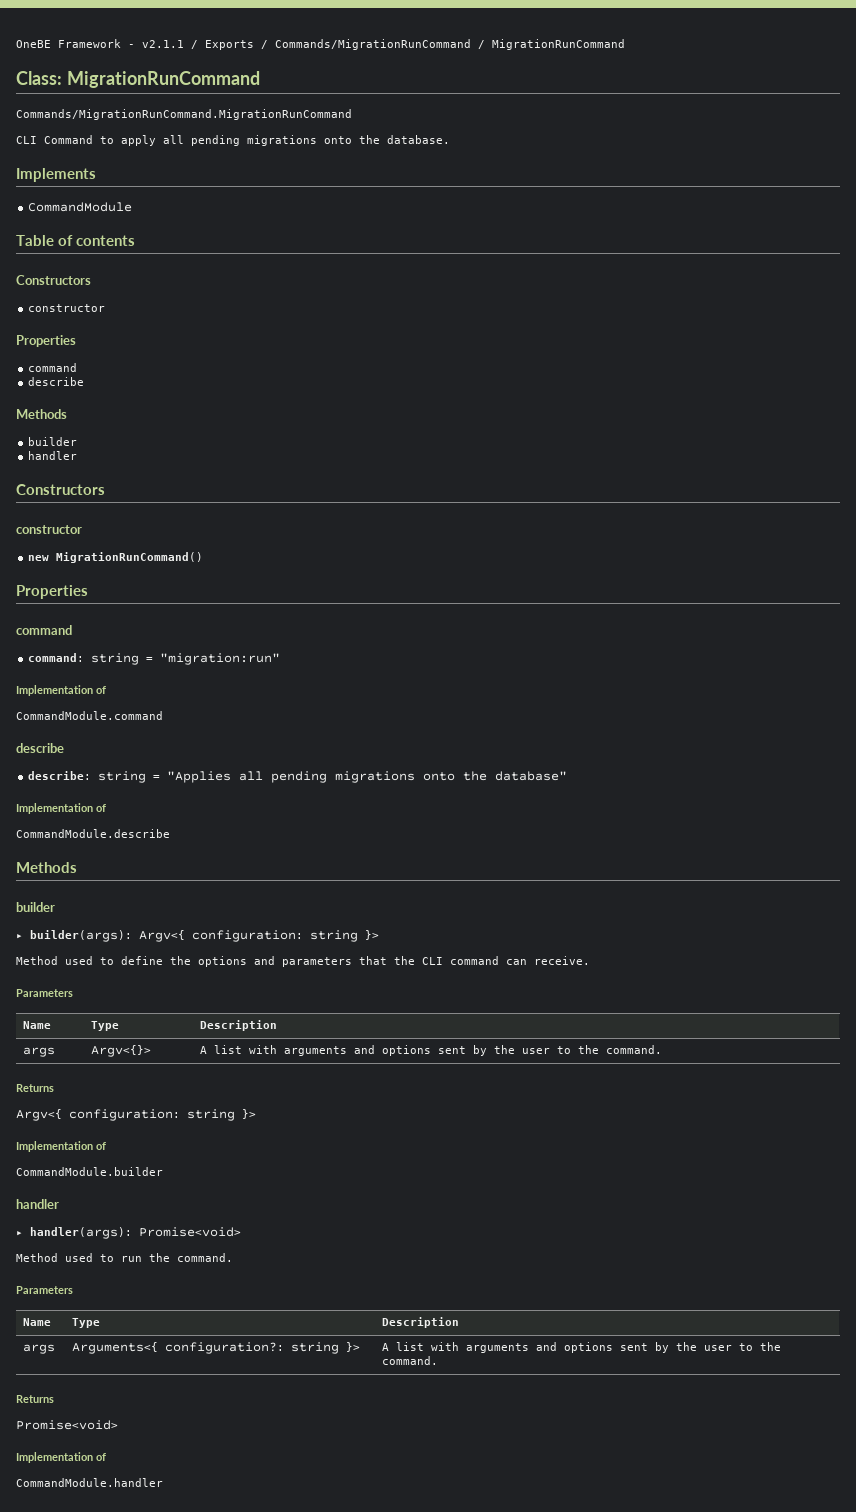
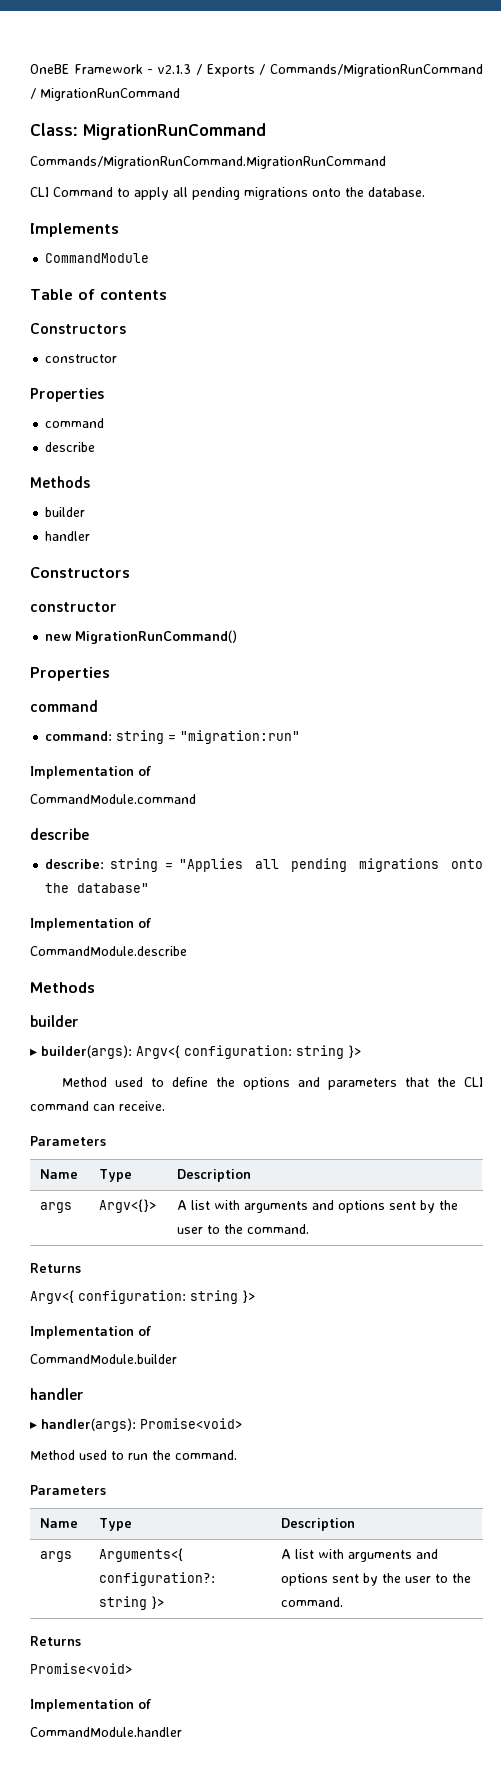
- OneBE Framework - v2.1.1 / Exports / Commands/MigrationRunCommand / MigrationRunCommand
+ OneBE Framework - v2.1.3 / Exports / Commands/MigrationRunCommand / MigrationRunCommand

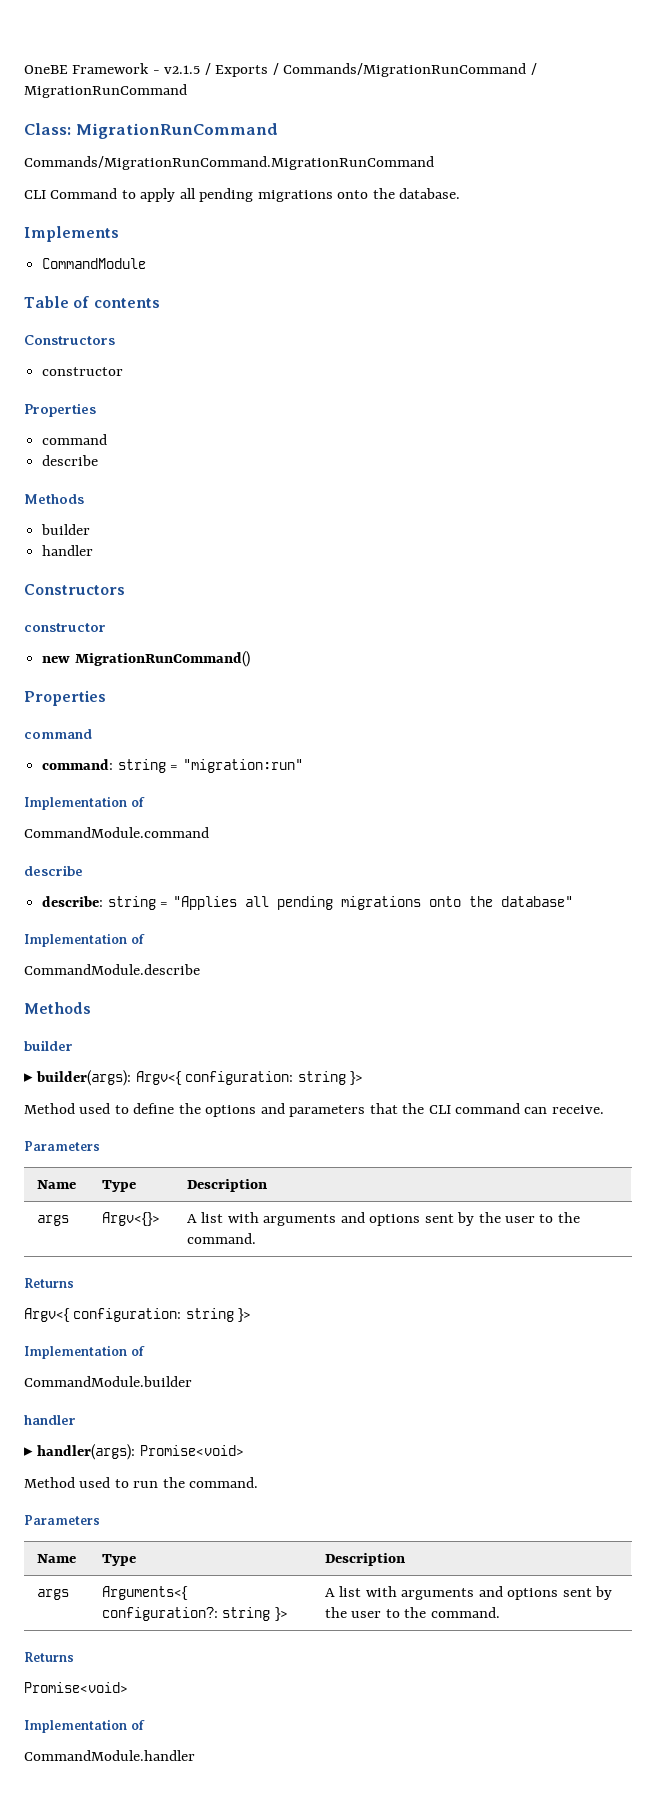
- OneBE Framework - v2.1.3 / Exports / Commands/MigrationRunCommand / MigrationRunCommand
+ OneBE Framework - v2.1.5 / Exports / Commands/MigrationRunCommand / MigrationRunCommand

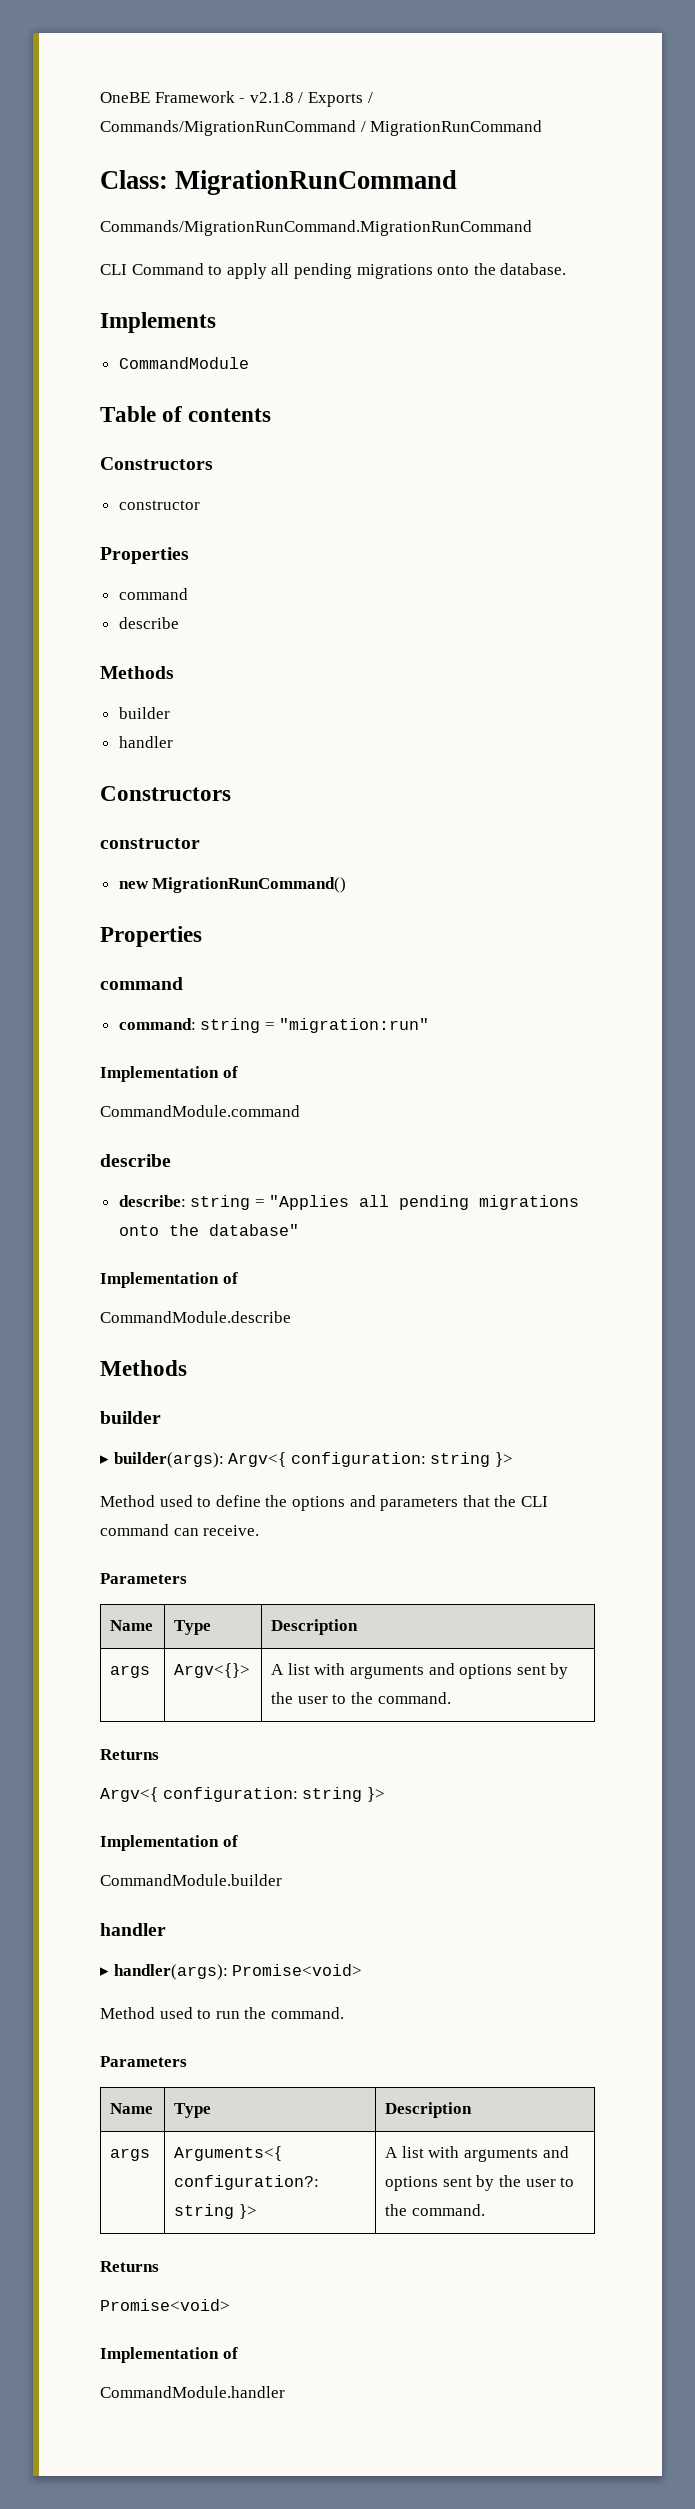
- OneBE Framework - v2.1.5 / Exports / Commands/MigrationRunCommand / MigrationRunCommand
+ OneBE Framework - v2.1.8 / Exports / Commands/MigrationRunCommand / MigrationRunCommand

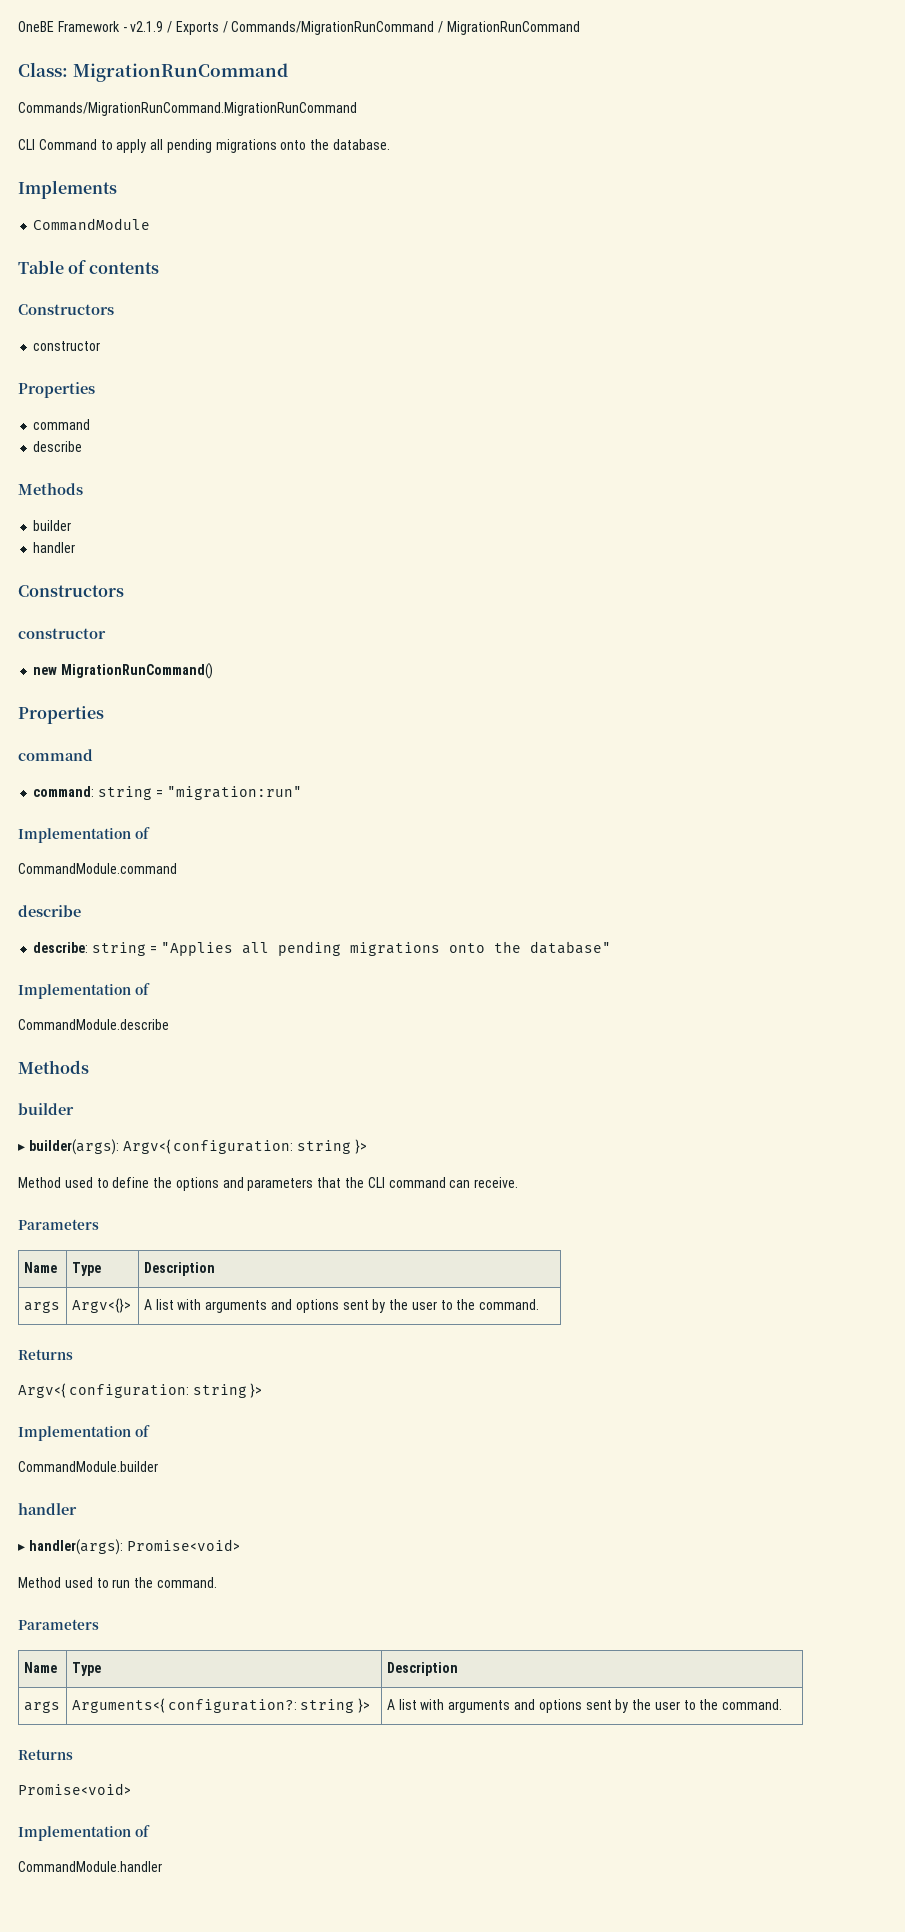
- OneBE Framework - v2.1.8 / Exports / Commands/MigrationRunCommand / MigrationRunCommand
+ OneBE Framework - v2.1.9 / Exports / Commands/MigrationRunCommand / MigrationRunCommand

